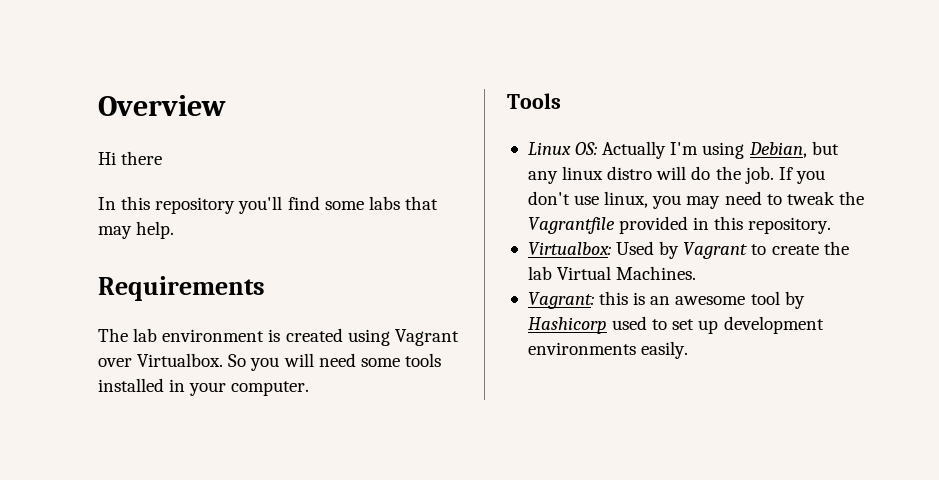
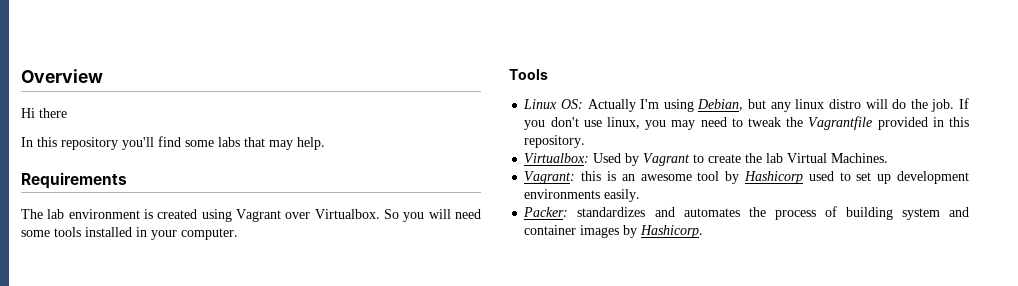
+ Packer: standardizes and automates the process of building system and container images by Hashicorp.

